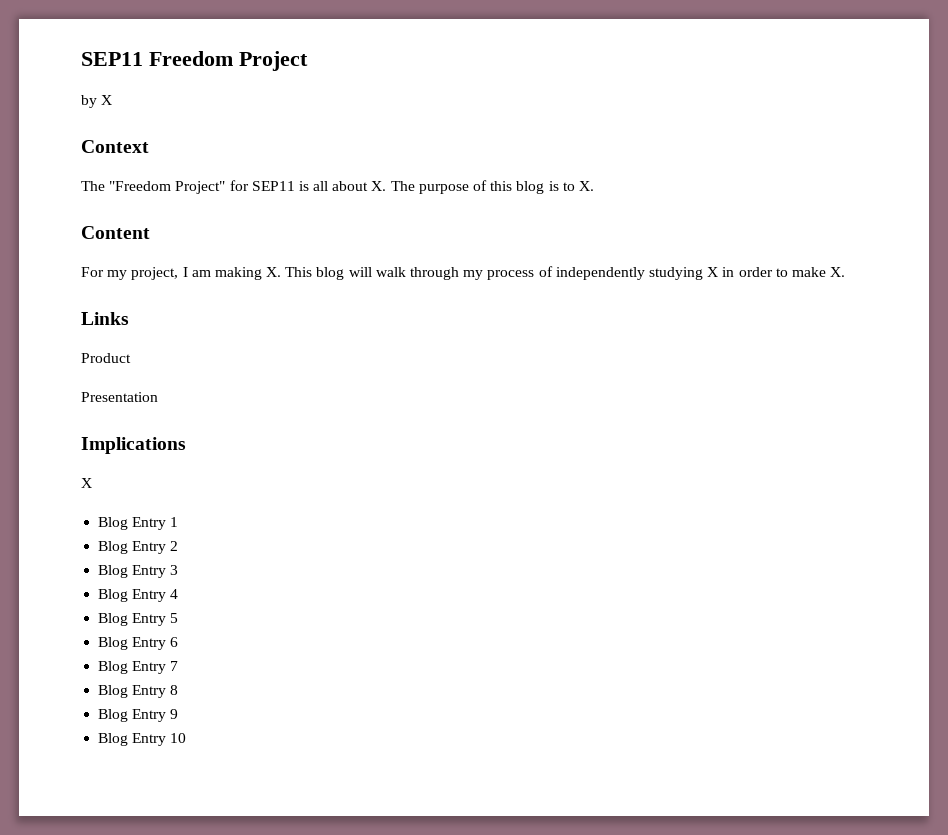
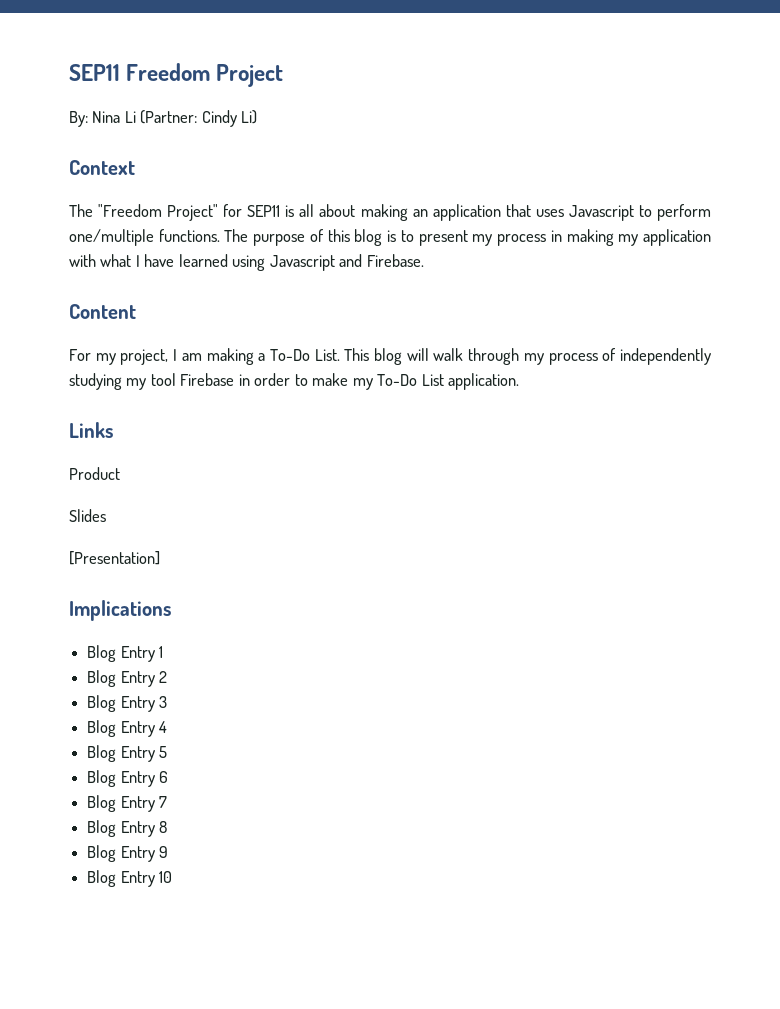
- by X
+ By: Nina Li (Partner: Cindy Li)
- The "Freedom Project" for SEP11 is all about X. The purpose of this blog is to X.
+ The "Freedom Project" for SEP11 is all about making an application that uses Javascript to perform one/multiple functions. The purpose of this blog is to present my process in making my application with what I have learned using Javascript and Firebase.
- For my project, I am making X. This blog will walk through my process of independently studying X in order to make X.
+ For my project, I am making a To-Do List. This blog will walk through my process of independently studying my tool Firebase in order to make my To-Do List application.
- Presentation
+ Slides
+ [Presentation]
  Implications
- X

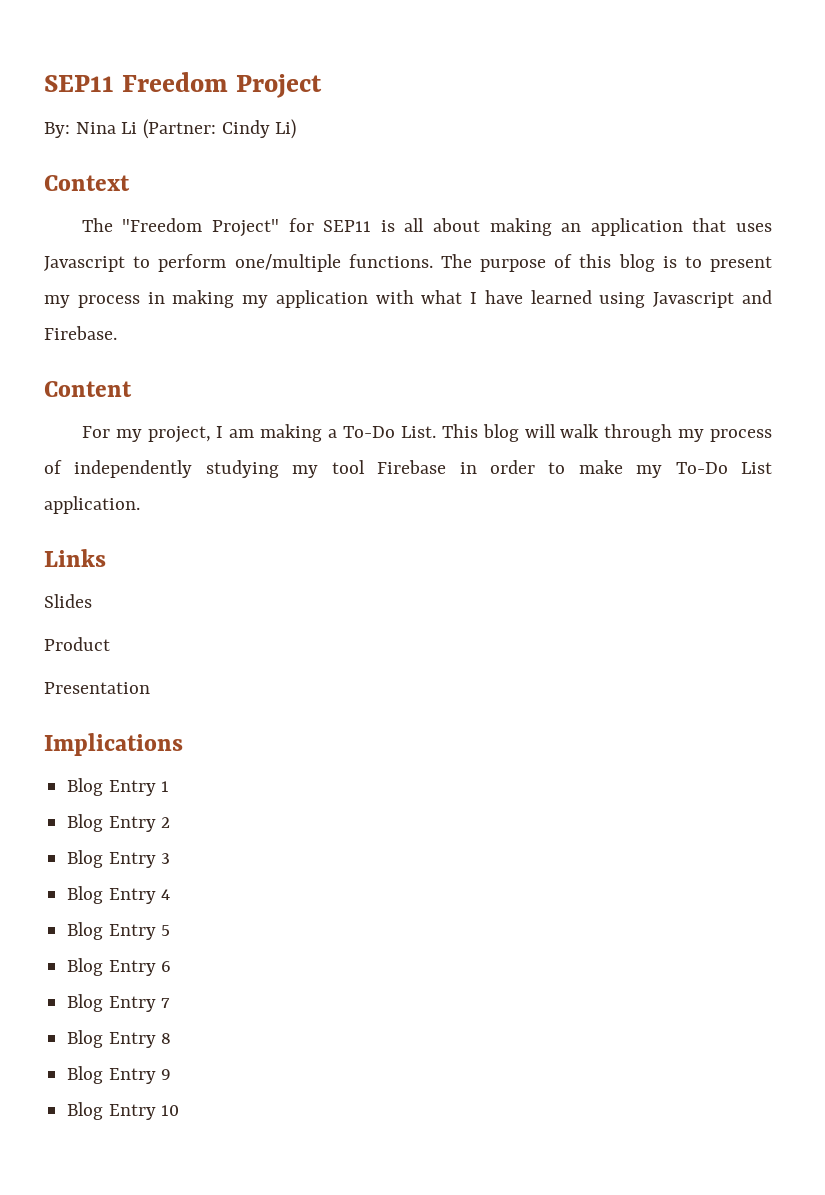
+ Slides
- Slides
- [Presentation]
+ Presentation

